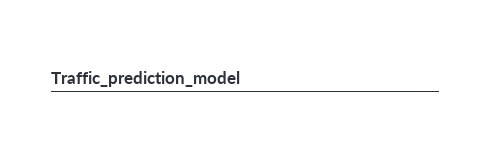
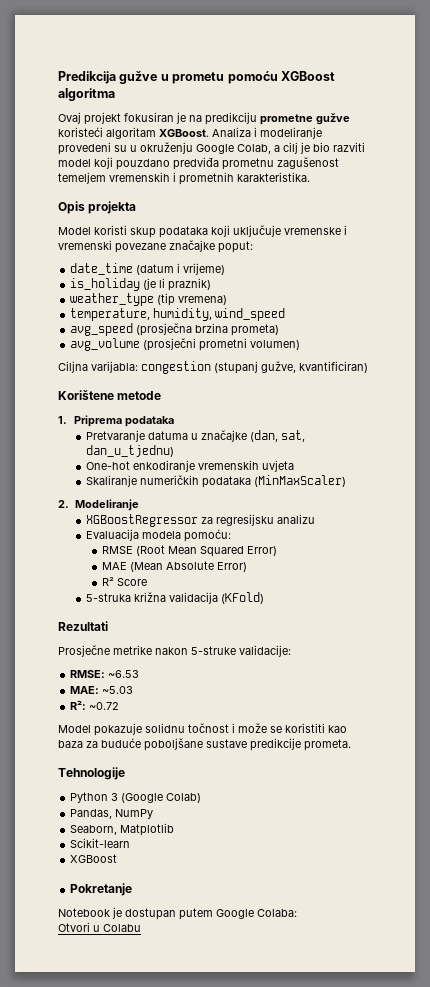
- Traffic_prediction_model
+ Predikcija gužve u prometu pomoću XGBoost algoritma
+ Ovaj projekt fokusiran je na predikciju prometne gužve koristeći algoritam XGBoost. Analiza i modeliranje provedeni su u okruženju Google Colab, a cilj je bio razviti model koji pouzdano predviđa prometnu zagušenost temeljem vremenskih i prometnih karakteristika.
+ Opis projekta
+ Model koristi skup podataka koji uključuje vremenske i vremenski povezane značajke poput:
+ date_time (datum i vrijeme)
+ is_holiday (je li praznik)
+ weather_type (tip vremena)
+ temperature, humidity, wind_speed
+ avg_speed (prosječna brzina prometa)
+ avg_volume (prosječni prometni volumen)
+ Ciljna varijabla: congestion (stupanj gužve, kvantificiran)
+ Korištene metode
+ 1. Priprema podataka
+ Pretvaranje datuma u značajke (dan, sat, dan_u_tjednu)
+ One-hot enkodiranje vremenskih uvjeta
+ Skaliranje numeričkih podataka (MinMaxScaler)
+ 2. Modeliranje
+ XGBoostRegressor za regresijsku analizu
+ Evaluacija modela pomoću:
+ RMSE (Root Mean Squared Error)
+ MAE (Mean Absolute Error)
+ R² Score
+ 5-struka križna validacija (KFold)
+ Rezultati
+ Prosječne metrike nakon 5-struke validacije:
+ RMSE: ~6.53
+ MAE: ~5.03
+ R²: ~0.72
+ Model pokazuje solidnu točnost i može se koristiti kao baza za buduće poboljšane sustave predikcije prometa.
+ Tehnologije
+ Python 3 (Google Colab)
+ Pandas, NumPy
+ Seaborn, Matplotlib
+ Scikit-learn
+ XGBoost
+ Pokretanje
+ Notebook je dostupan putem Google Colaba:
+ Otvori u Colabu

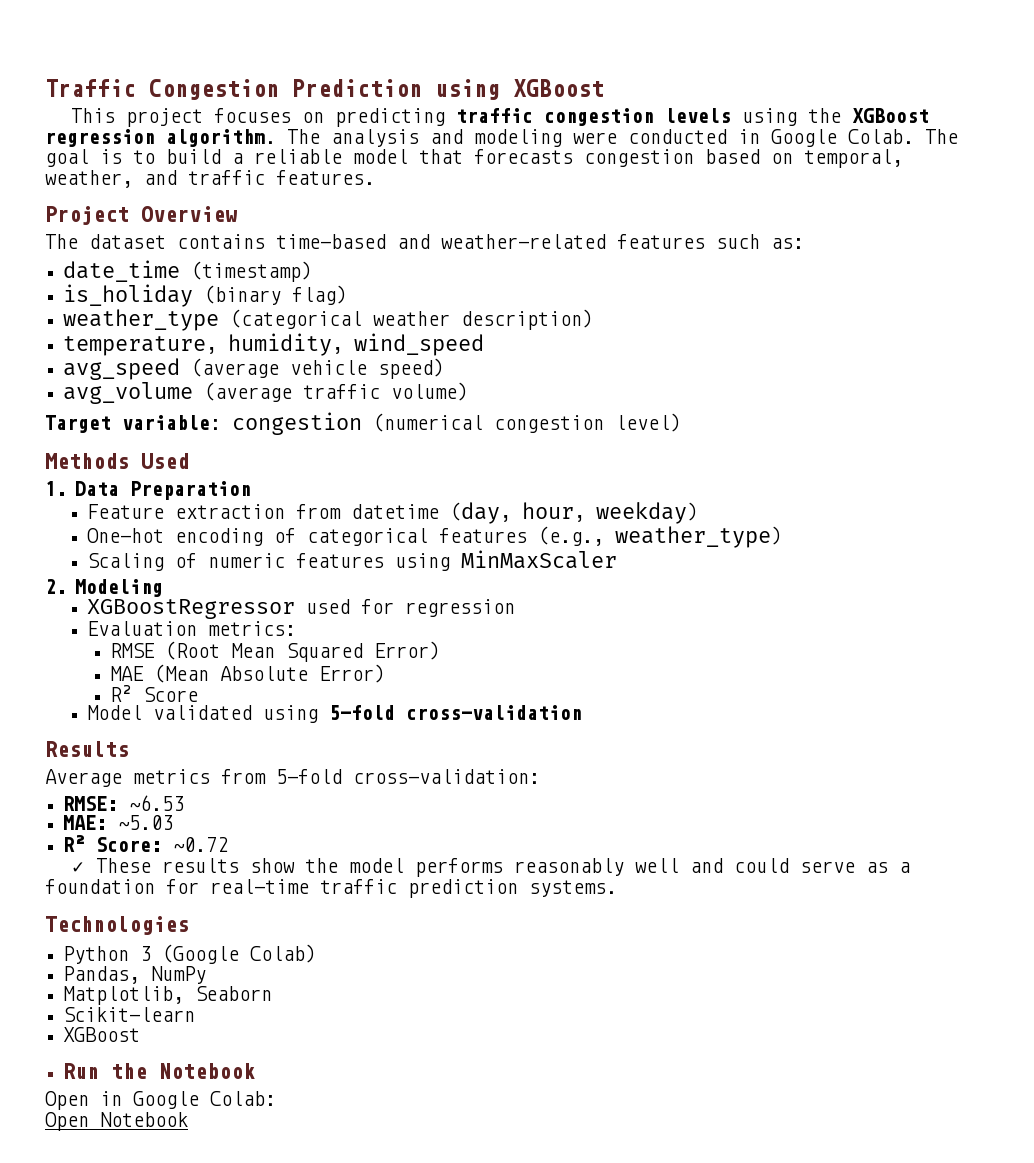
- Predikcija gužve u prometu pomoću XGBoost algoritma
- Ovaj projekt fokusiran je na predikciju prometne gužve koristeći algoritam XGBoost. Analiza i modeliranje provedeni su u okruženju Google Colab, a cilj je bio razviti model koji pouzdano predviđa prometnu zagušenost temeljem vremenskih i prometnih karakteristika.
- Opis projekta
- Model koristi skup podataka koji uključuje vremenske i vremenski povezane značajke poput:
- date_time (datum i vrijeme)
- is_holiday (je li praznik)
- weather_type (tip vremena)
+ Traffic Congestion Prediction using XGBoost
+ This project focuses on predicting traffic congestion levels using the XGBoost regression algorithm. The analysis and modeling were conducted in Google Colab. The goal is to build a reliable model that forecasts congestion based on temporal, weather, and traffic features.
+ Project Overview
+ The dataset contains time-based and weather-related features such as:
+ date_time (timestamp)
+ is_holiday (binary flag)
+ weather_type (categorical weather description)
  temperature, humidity, wind_speed
- avg_speed (prosječna brzina prometa)
- avg_volume (prosječni prometni volumen)
- Ciljna varijabla: congestion (stupanj gužve, kvantificiran)
- Korištene metode
- 1. Priprema podataka
- Pretvaranje datuma u značajke (dan, sat, dan_u_tjednu)
- One-hot enkodiranje vremenskih uvjeta
- Skaliranje numeričkih podataka (MinMaxScaler)
+ avg_speed (average vehicle speed)
+ avg_volume (average traffic volume)
+ Target variable: congestion (numerical congestion level)
+ Methods Used
+ 1. Data Preparation
+ Feature extraction from datetime (day, hour, weekday)
+ One-hot encoding of categorical features (e.g., weather_type)
+ Scaling of numeric features using MinMaxScaler
- 2. Modeliranje
+ 2. Modeling
- XGBoostRegressor za regresijsku analizu
- Evaluacija modela pomoću:
+ XGBoostRegressor used for regression
+ Evaluation metrics:
- 5-struka križna validacija (KFold)
- Rezultati
- Prosječne metrike nakon 5-struke validacije:
+ Model validated using 5-fold cross-validation
+ Results
+ Average metrics from 5-fold cross-validation:
- R²: ~0.72
+ R² Score: ~0.72
- Model pokazuje solidnu točnost i može se koristiti kao baza za buduće poboljšane sustave predikcije prometa.
- Tehnologije
+ ✓ These results show the model performs reasonably well and could serve as a foundation for real-time traffic prediction systems.
+ Technologies
- Seaborn, Matplotlib
+ Matplotlib, Seaborn
- Pokretanje
- Notebook je dostupan putem Google Colaba:
- Otvori u Colabu
+ Run the Notebook
+ Open in Google Colab:
+ Open Notebook

